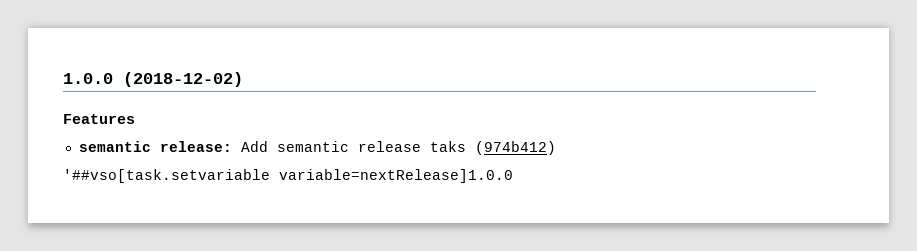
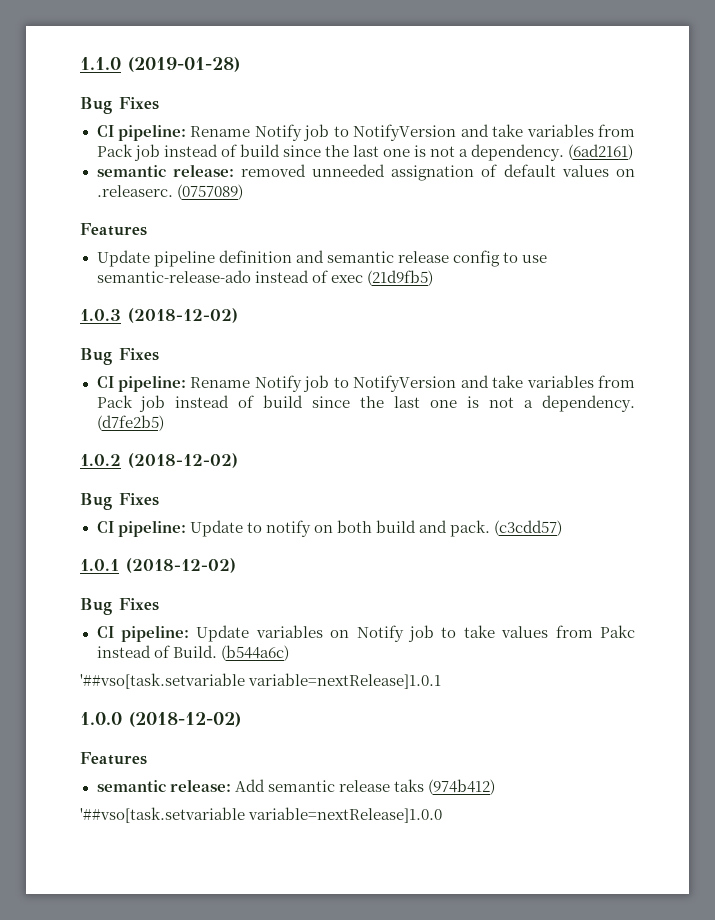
+ 1.1.0 (2019-01-28)
+ Bug Fixes
+ CI pipeline: Rename Notify job to NotifyVersion and take variables from Pack job instead of build since the last one is not a dependency. (6ad2161)
+ semantic release: removed unneeded assignation of default values on .releaserc. (0757089)
+ Features
+ Update pipeline definition and semantic release config to use semantic-release-ado instead of exec (21d9fb5)
+ 1.0.3 (2018-12-02)
+ Bug Fixes
+ CI pipeline: Rename Notify job to NotifyVersion and take variables from Pack job instead of build since the last one is not a dependency. (d7fe2b5)
+ 1.0.2 (2018-12-02)
+ Bug Fixes
+ CI pipeline: Update to notify on both build and pack. (c3cdd57)
+ 1.0.1 (2018-12-02)
+ Bug Fixes
+ CI pipeline: Update variables on Notify job to take values from Pakc instead of Build. (b544a6c)
+ '##vso[task.setvariable variable=nextRelease]1.0.1

